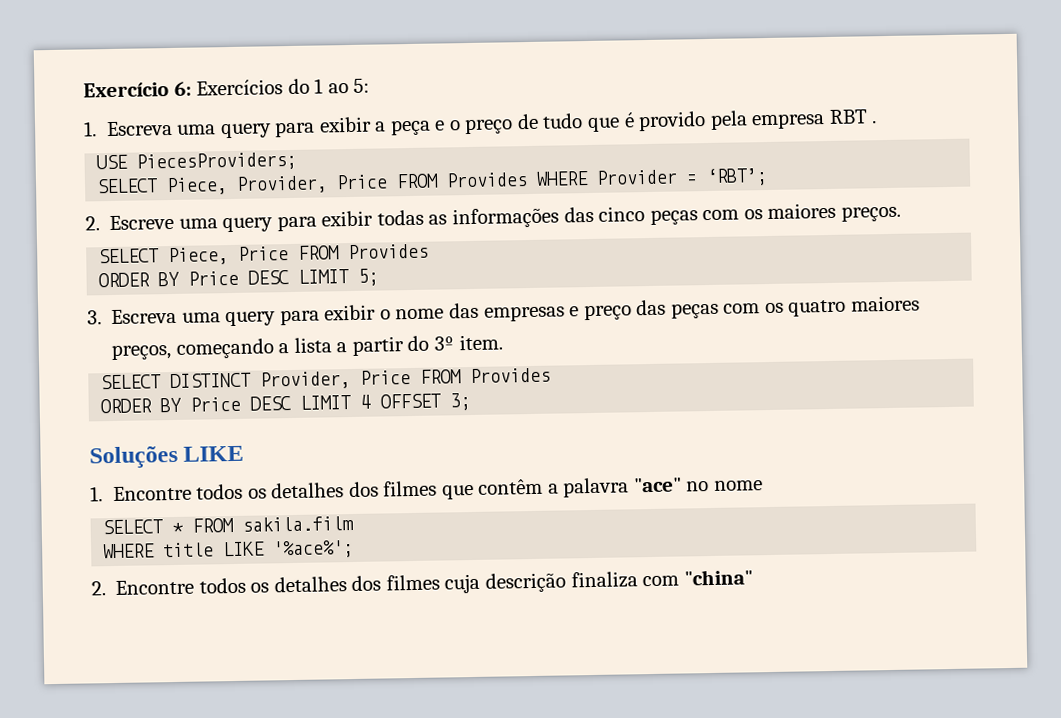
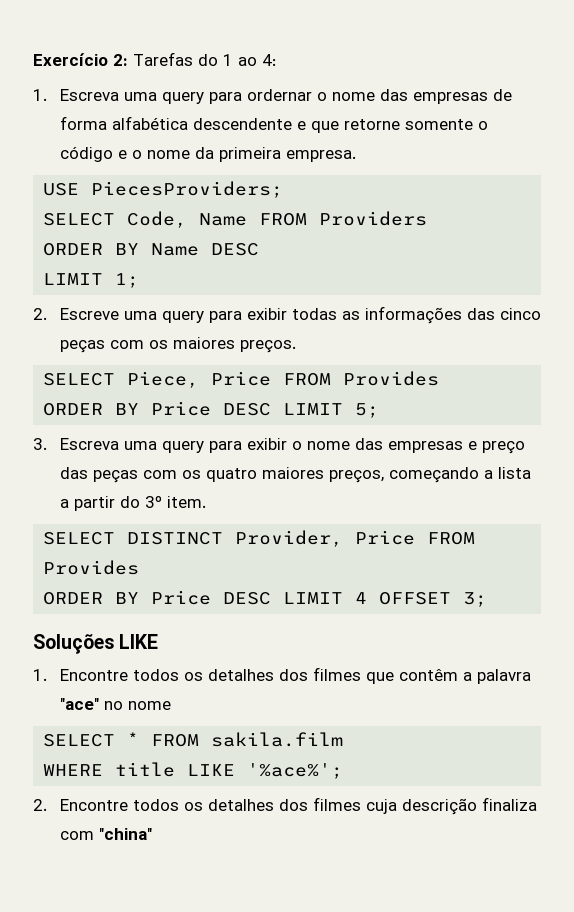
- Exercício 6: Exercícios do 1 ao 5:
+ Exercício 2: Tarefas do 1 ao 4:
- 1. Escreva uma query para exibir a peça e o preço de tudo que é provido pela empresa RBT .
+ 1. Escreva uma query para ordernar o nome das empresas de forma alfabética descendente e que retorne somente o código e o nome da primeira empresa.
  USE PiecesProviders;
- SELECT Piece, Provider, Price FROM Provides WHERE Provider = ‘RBT’;
+ SELECT Code, Name FROM Providers
+ ORDER BY Name DESC
+ LIMIT 1;

